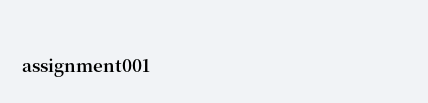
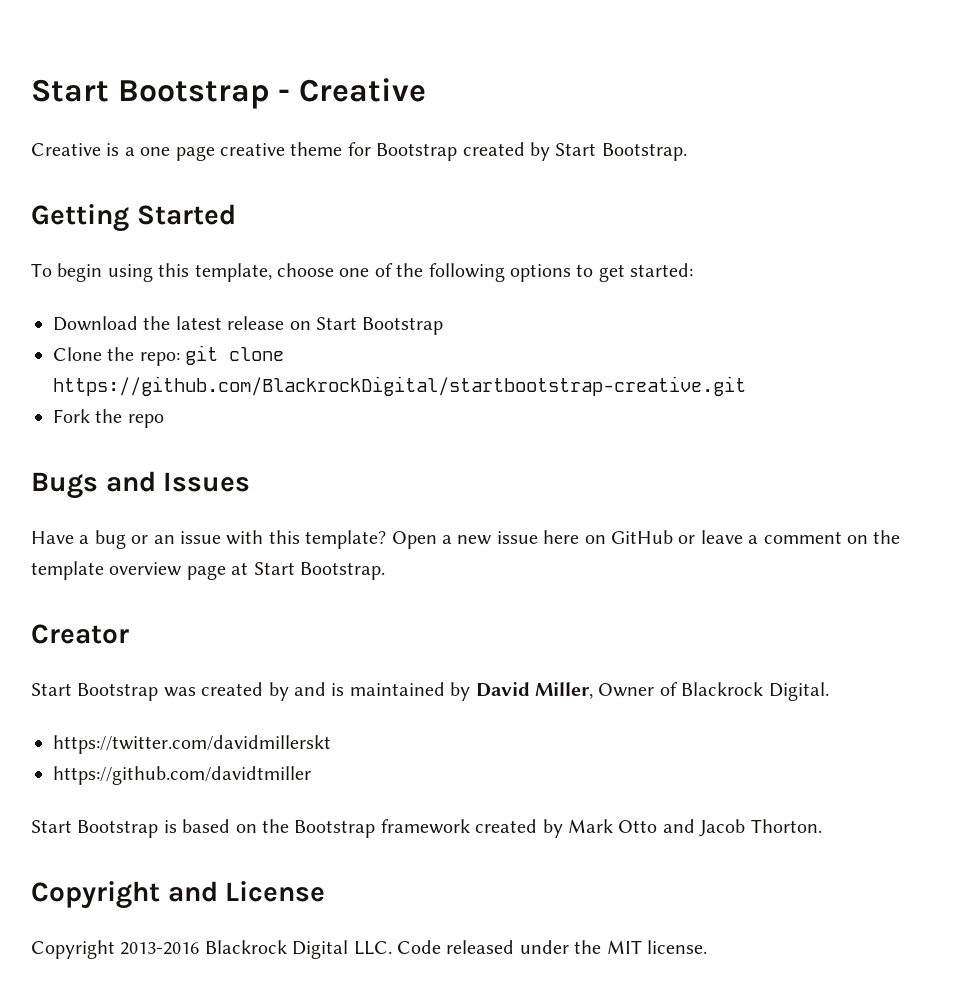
- assignment001
+ Start Bootstrap - Creative
+ Creative is a one page creative theme for Bootstrap created by Start Bootstrap.
+ Getting Started
+ To begin using this template, choose one of the following options to get started:
+ Download the latest release on Start Bootstrap
+ Clone the repo: git clone https://github.com/BlackrockDigital/startbootstrap-creative.git
+ Fork the repo
+ Bugs and Issues
+ Have a bug or an issue with this template? Open a new issue here on GitHub or leave a comment on the template overview page at Start Bootstrap.
+ Creator
+ Start Bootstrap was created by and is maintained by David Miller, Owner of Blackrock Digital.
+ https://twitter.com/davidmillerskt
+ https://github.com/davidtmiller
+ Start Bootstrap is based on the Bootstrap framework created by Mark Otto and Jacob Thorton.
+ Copyright and License
+ Copyright 2013-2016 Blackrock Digital LLC. Code released under the MIT license.

